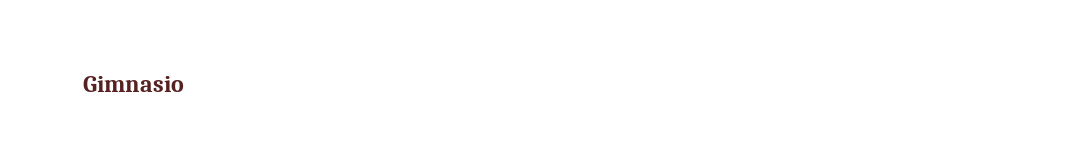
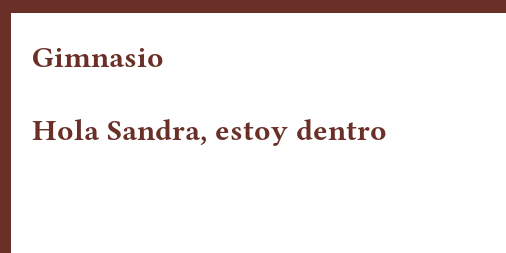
+ Hola Sandra, estoy dentro

